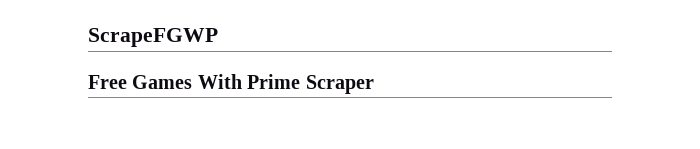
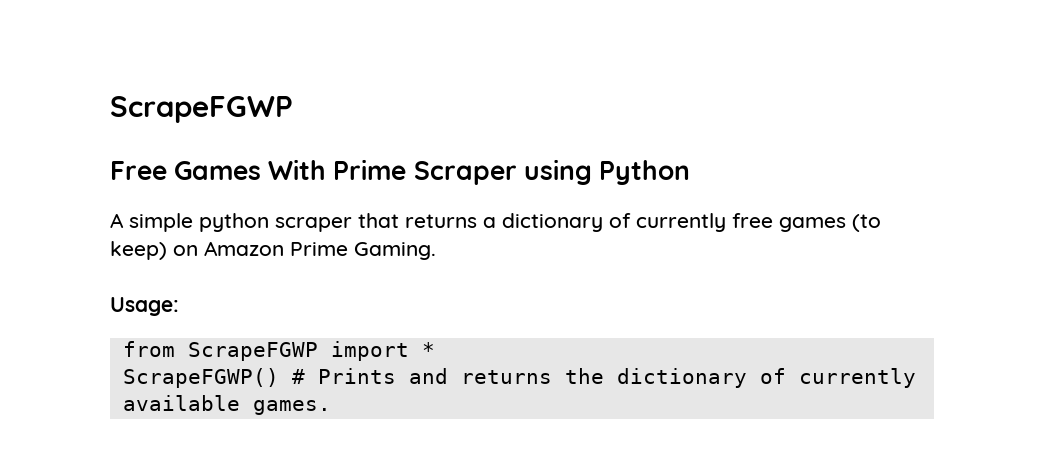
- Free Games With Prime Scraper
+ Free Games With Prime Scraper using Python
+ A simple python scraper that returns a dictionary of currently free games (to keep) on Amazon Prime Gaming.
+ Usage:
+ from ScrapeFGWP import *
+ ScrapeFGWP() # Prints and returns the dictionary of currently available games.

